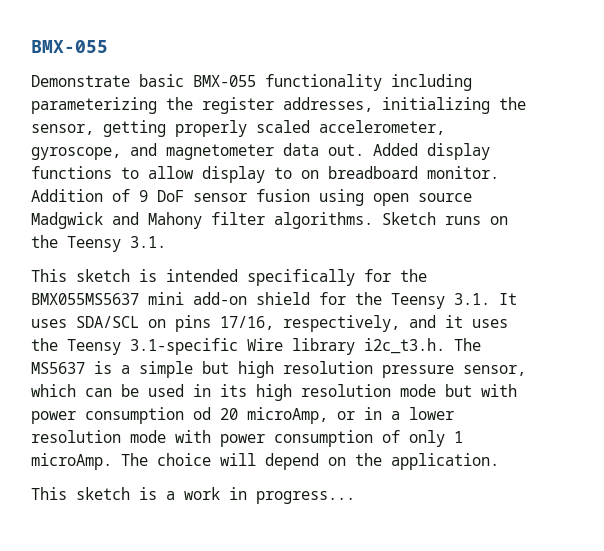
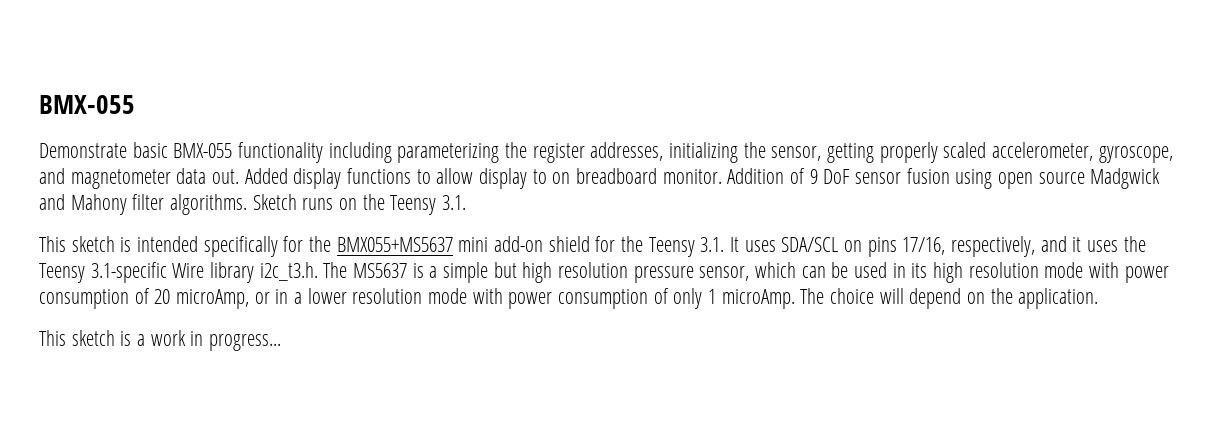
- This sketch is intended specifically for the BMX055MS5637 mini add-on shield for the Teensy 3.1. It uses SDA/SCL on pins 17/16, respectively, and it uses the Teensy 3.1-specific Wire library i2c_t3.h. The MS5637 is a simple but high resolution pressure sensor, which can be used in its high resolution mode but with power consumption od 20 microAmp, or in a lower resolution mode with power consumption of only 1 microAmp.
+ This sketch is intended specifically for the BMX055+MS5637 mini add-on shield for the Teensy 3.1. It uses SDA/SCL on pins 17/16, respectively, and it uses the Teensy 3.1-specific Wire library i2c_t3.h. The MS5637 is a simple but high resolution pressure sensor, which can be used in its high resolution mode with power consumption of 20 microAmp, or in a lower resolution mode with power consumption of only 1 microAmp.

